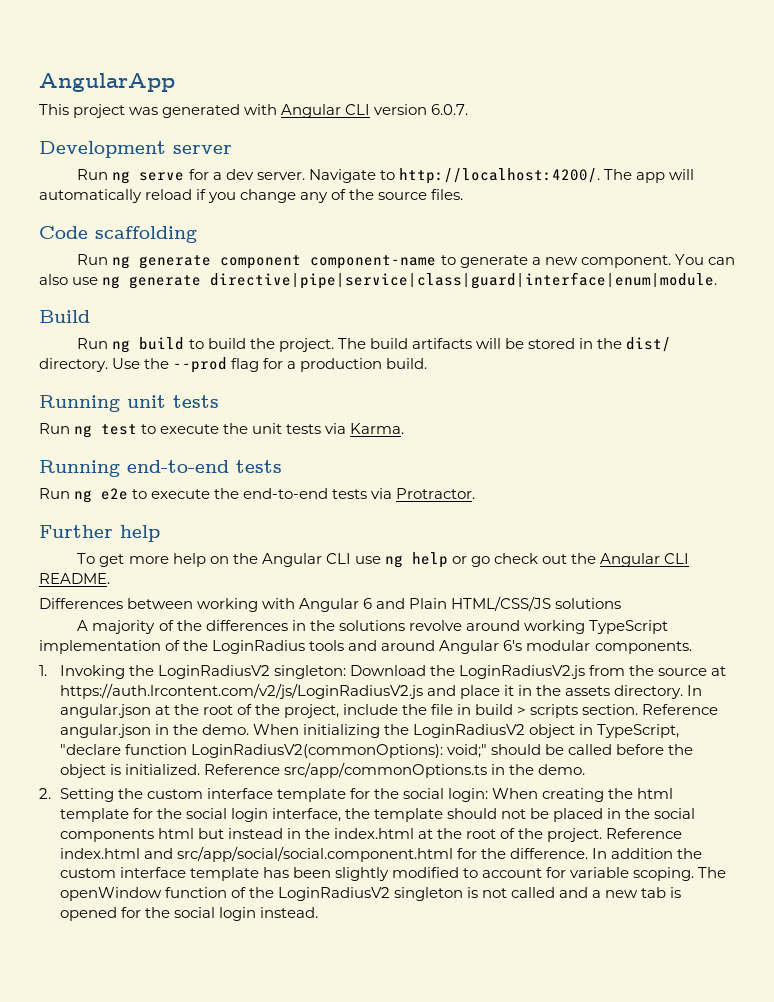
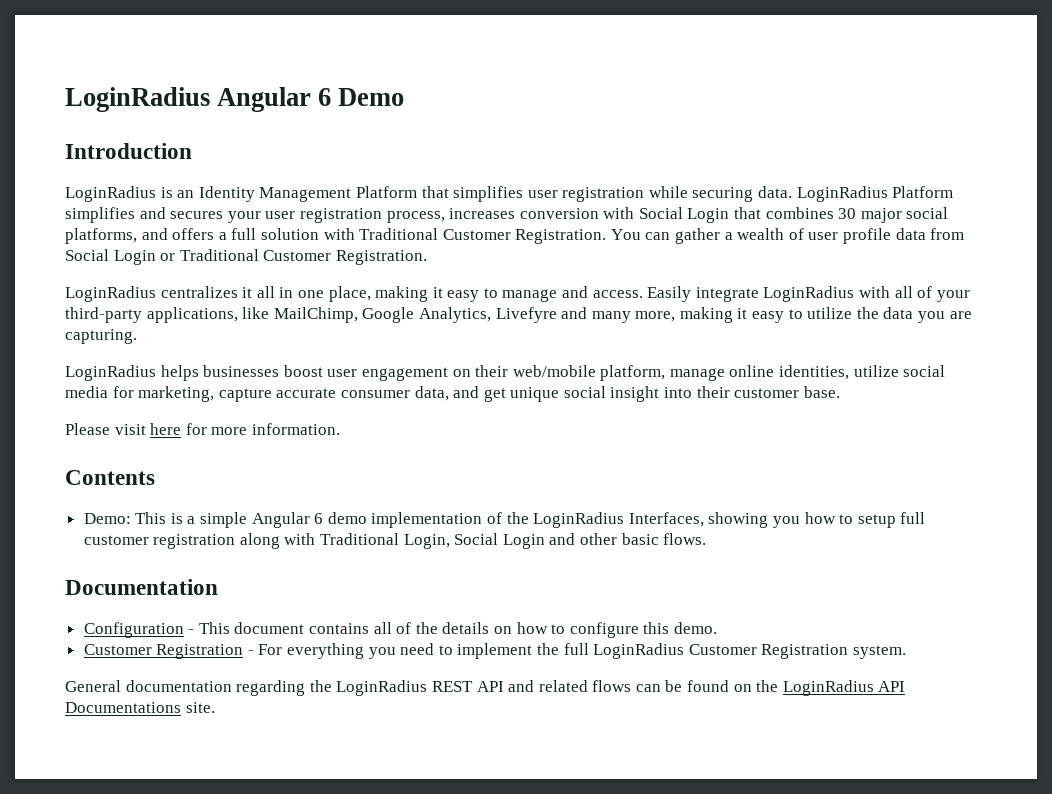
- AngularApp
- This project was generated with Angular CLI version 6.0.7.
- Development server
- Run ng serve for a dev server. Navigate to http://localhost:4200/. The app will automatically reload if you change any of the source files.
- Code scaffolding
- Run ng generate component component-name to generate a new component. You can also use ng generate directive|pipe|service|class|guard|interface|enum|module.
- Build
- Run ng build to build the project. The build artifacts will be stored in the dist/ directory. Use the --prod flag for a production build.
- Running unit tests
- Run ng test to execute the unit tests via Karma.
- Running end-to-end tests
- Run ng e2e to execute the end-to-end tests via Protractor.
- Further help
- To get more help on the Angular CLI use ng help or go check out the Angular CLI README.
- Differences between working with Angular 6 and Plain HTML/CSS/JS solutions
- A majority of the differences in the solutions revolve around working TypeScript implementation of the LoginRadius tools and around Angular 6's modular components.
- 1. Invoking the LoginRadiusV2 singleton: Download the LoginRadiusV2.js from the source at https://auth.lrcontent.com/v2/js/LoginRadiusV2.js and place it in the assets directory. In angular.json at the root of the project, include the file in build > scripts section. Reference angular.json in the demo. When initializing the LoginRadiusV2 object in TypeScript, "declare function LoginRadiusV2(commonOptions): void;" should be called before the object is initialized. Reference src/app/commonOptions.ts in the demo.
- 2. Setting the custom interface template for the social login: When creating the html template for the social login interface, the template should not be placed in the social components html but instead in the index.html at the root of the project. Reference index.html and src/app/social/social.component.html for the difference. In addition the custom interface template has been slightly modified to account for variable scoping. The openWindow function of the LoginRadiusV2 singleton is not called and a new tab is opened for the social login instead.
+ LoginRadius Angular 6 Demo
+ Introduction
+ LoginRadius is an Identity Management Platform that simplifies user registration while securing data. LoginRadius Platform simplifies and secures your user registration process, increases conversion with Social Login that combines 30 major social platforms, and offers a full solution with Traditional Customer Registration. You can gather a wealth of user profile data from Social Login or Traditional Customer Registration.
+ LoginRadius centralizes it all in one place, making it easy to manage and access. Easily integrate LoginRadius with all of your third-party applications, like MailChimp, Google Analytics, Livefyre and many more, making it easy to utilize the data you are capturing.
+ LoginRadius helps businesses boost user engagement on their web/mobile platform, manage online identities, utilize social media for marketing, capture accurate consumer data, and get unique social insight into their customer base.
+ Please visit here for more information.
+ Contents
+ Demo: This is a simple Angular 6 demo implementation of the LoginRadius Interfaces, showing you how to setup full customer registration along with Traditional Login, Social Login and other basic flows.
+ Documentation
+ Configuration - This document contains all of the details on how to configure this demo.
+ Customer Registration - For everything you need to implement the full LoginRadius Customer Registration system.
+ General documentation regarding the LoginRadius REST API and related flows can be found on the LoginRadius API Documentations site.

